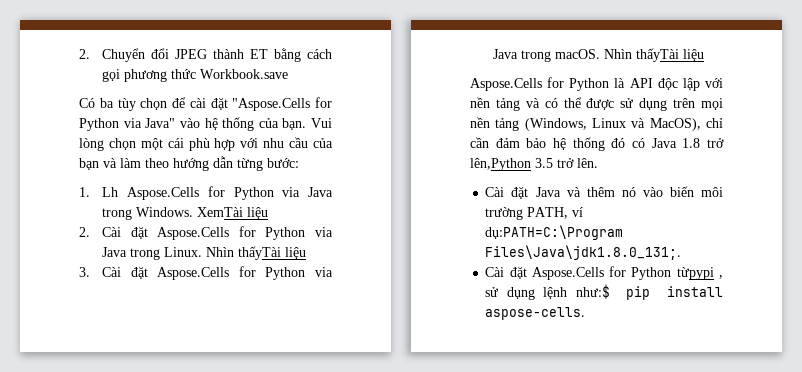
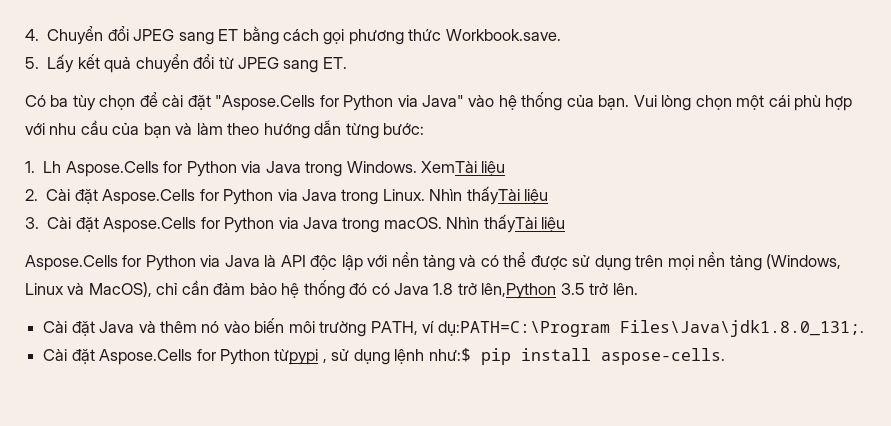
- 2. Chuyển đổi JPEG thành ET bằng cách gọi phương thức Workbook.save
+ 4. Chuyển đổi JPEG sang ET bằng cách gọi phương thức Workbook.save.
+ 5. Lấy kết quả chuyển đổi từ JPEG sang ET.
- Aspose.Cells for Python là API độc lập với nền tảng và có thể được sử dụng trên mọi nền tảng (Windows, Linux và MacOS), chỉ cần đảm bảo hệ thống đó có Java 1.8 trở lên,Python 3.5 trở lên.
+ Aspose.Cells for Python via Java là API độc lập với nền tảng và có thể được sử dụng trên mọi nền tảng (Windows, Linux và MacOS), chỉ cần đảm bảo hệ thống đó có Java 1.8 trở lên,Python 3.5 trở lên.

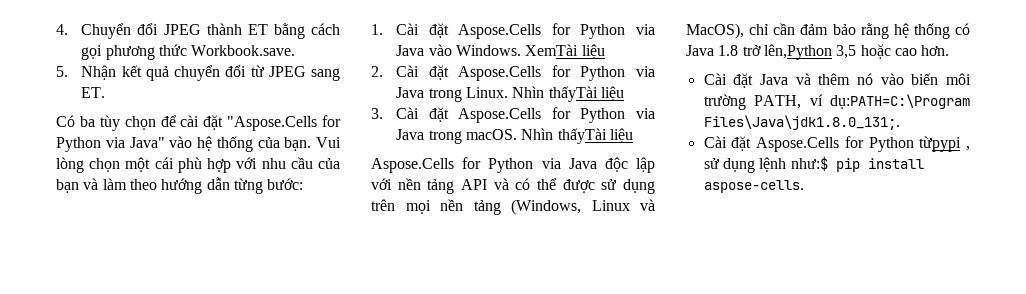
- 4. Chuyển đổi JPEG sang ET bằng cách gọi phương thức Workbook.save.
+ 4. Chuyển đổi JPEG thành ET bằng cách gọi phương thức Workbook.save.
- 5. Lấy kết quả chuyển đổi từ JPEG sang ET.
+ 5. Nhận kết quả chuyển đổi từ JPEG sang ET.
- 1. Lh Aspose.Cells for Python via Java trong Windows.
+ 1. Cài đặt Aspose.Cells for Python via Java vào Windows.
- Aspose.Cells for Python via Java là API độc lập với nền tảng và có thể được sử dụng trên mọi nền tảng (Windows, Linux và MacOS), chỉ cần đảm bảo hệ thống đó có Java 1.8 trở lên,Python 3.5 trở lên.
+ Aspose.Cells for Python via Java độc lập với nền tảng API và có thể được sử dụng trên mọi nền tảng (Windows, Linux và MacOS), chỉ cần đảm bảo rằng hệ thống có Java 1.8 trở lên,Python 3,5 hoặc cao hơn.

